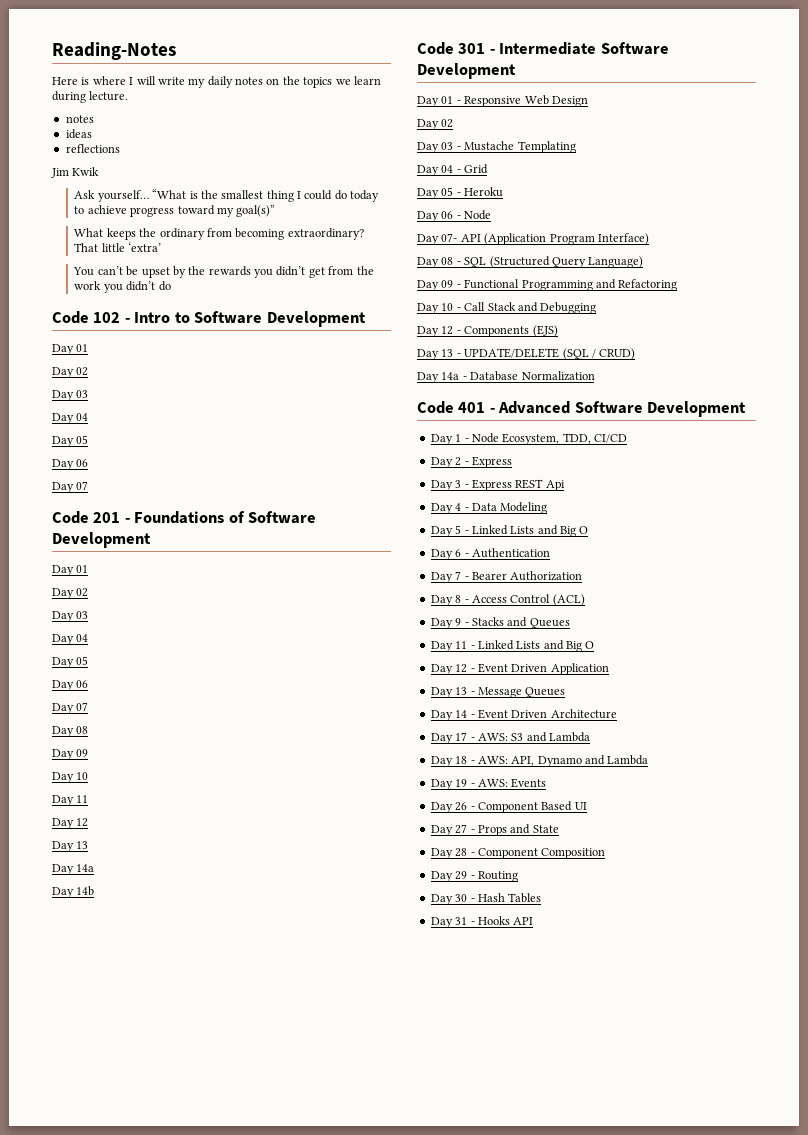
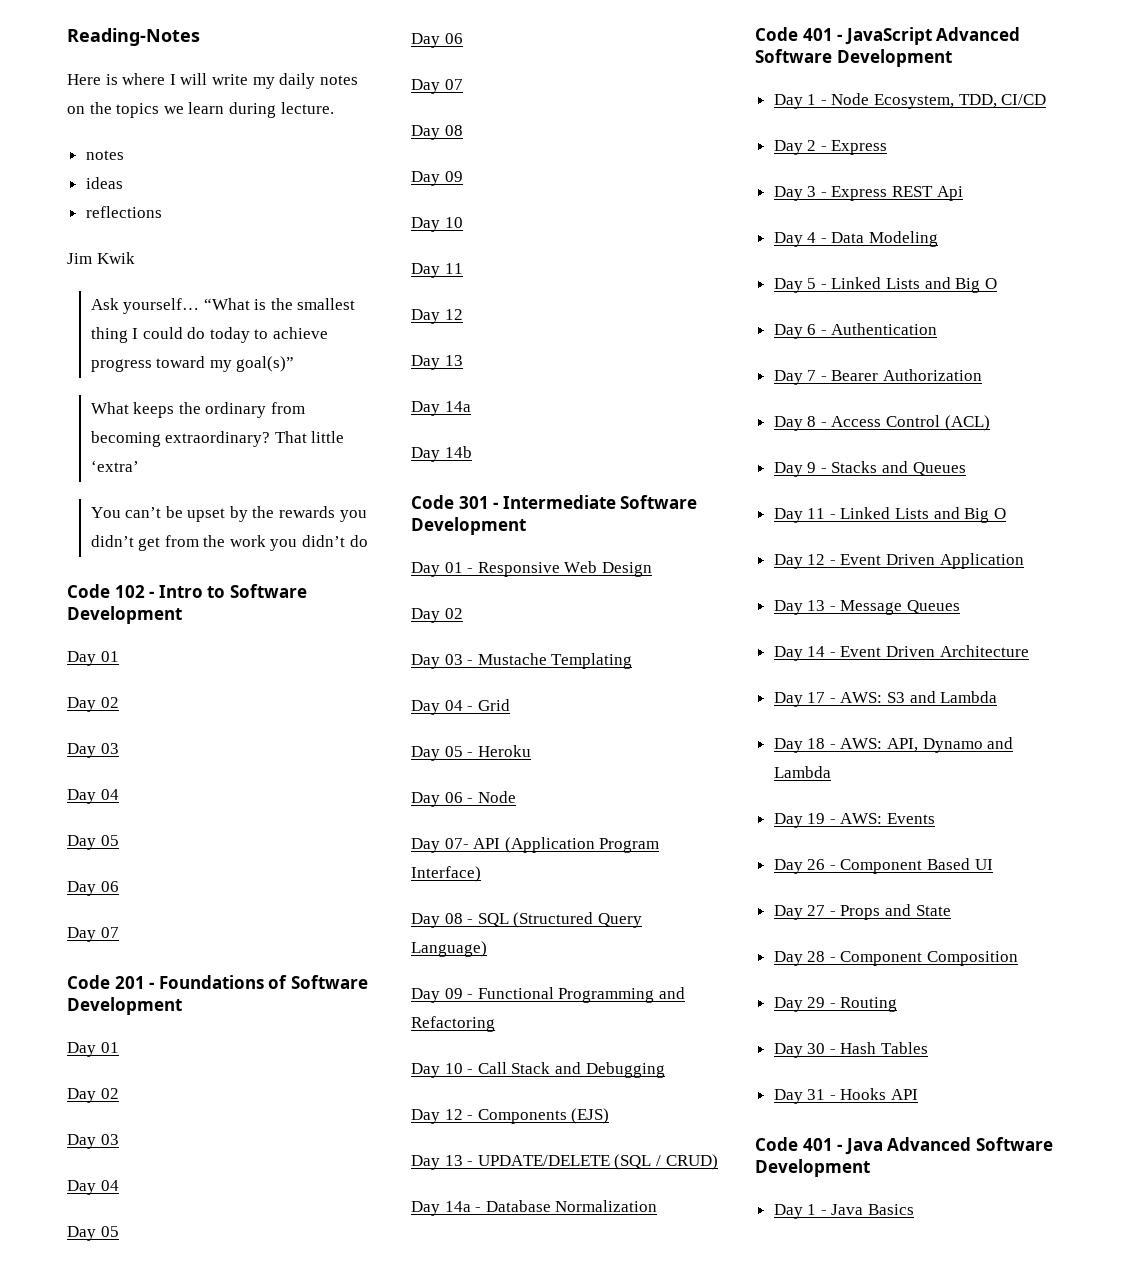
- Code 401 - Advanced Software Development
+ Code 401 - JavaScript Advanced Software Development
+ Code 401 - Java Advanced Software Development
+ Day 1 - Java Basics

